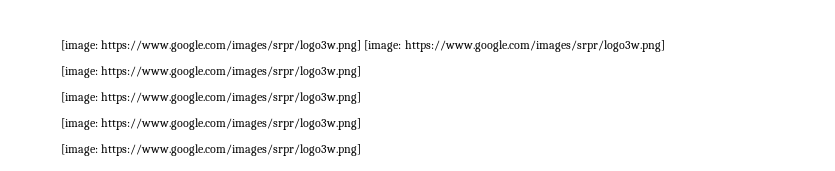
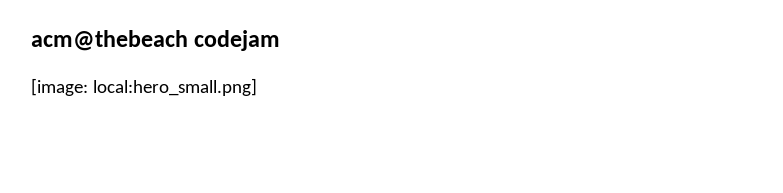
- [image: https://www.google.com/images/srpr/logo3w.png] [image: https://www.google.com/images/srpr/logo3w.png]
- [image: https://www.google.com/images/srpr/logo3w.png]
- [image: https://www.google.com/images/srpr/logo3w.png]
- [image: https://www.google.com/images/srpr/logo3w.png]
- [image: https://www.google.com/images/srpr/logo3w.png]
+ acm@thebeach codejam
+ [image: local:hero_small.png]

